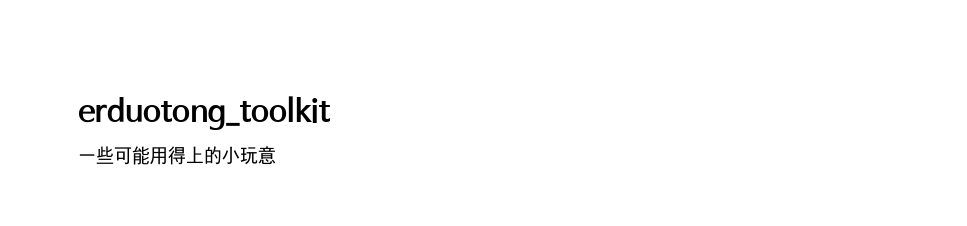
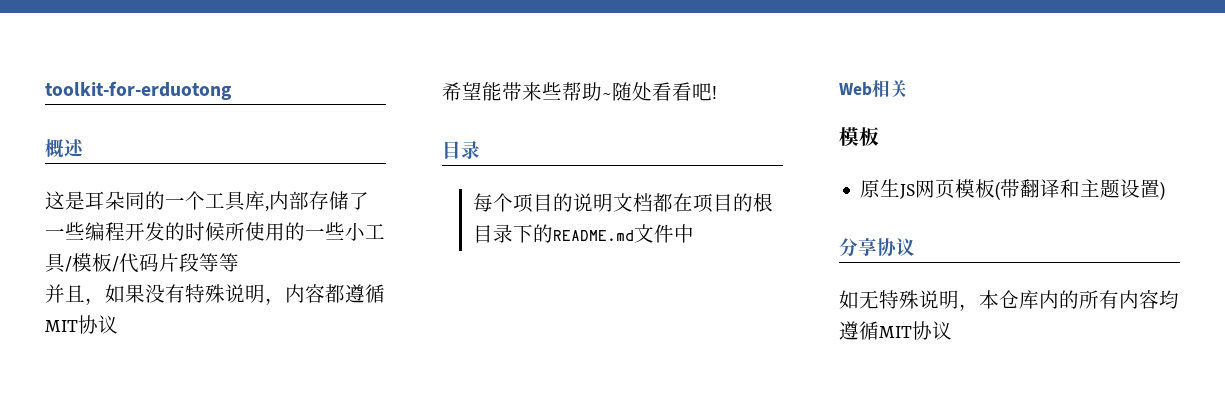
- erduotong_toolkit
- 一些可能用得上的小玩意
+ toolkit-for-erduotong
+ 概述
+ 这是耳朵同的一个工具库,内部存储了一些编程开发的时候所使用的一些小工具/模板/代码片段等等
+ 并且，如果没有特殊说明，内容都遵循MIT协议
+ 希望能带来些帮助~随处看看吧!
+ 目录
+ 每个项目的说明文档都在项目的根目录下的README.md文件中
+ Web相关
+ 模板
+ 原生JS网页模板(带翻译和主题设置)
+ 分享协议
+ 如无特殊说明，本仓库内的所有内容均遵循MIT协议

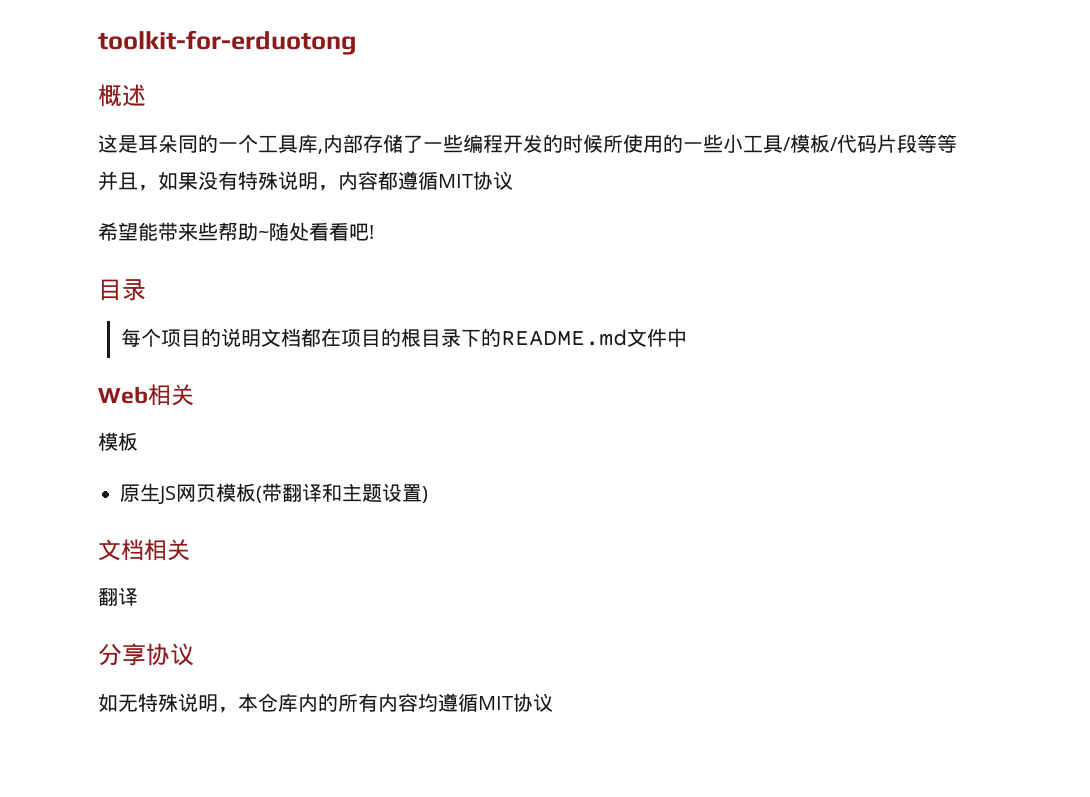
+ 文档相关
+ 翻译

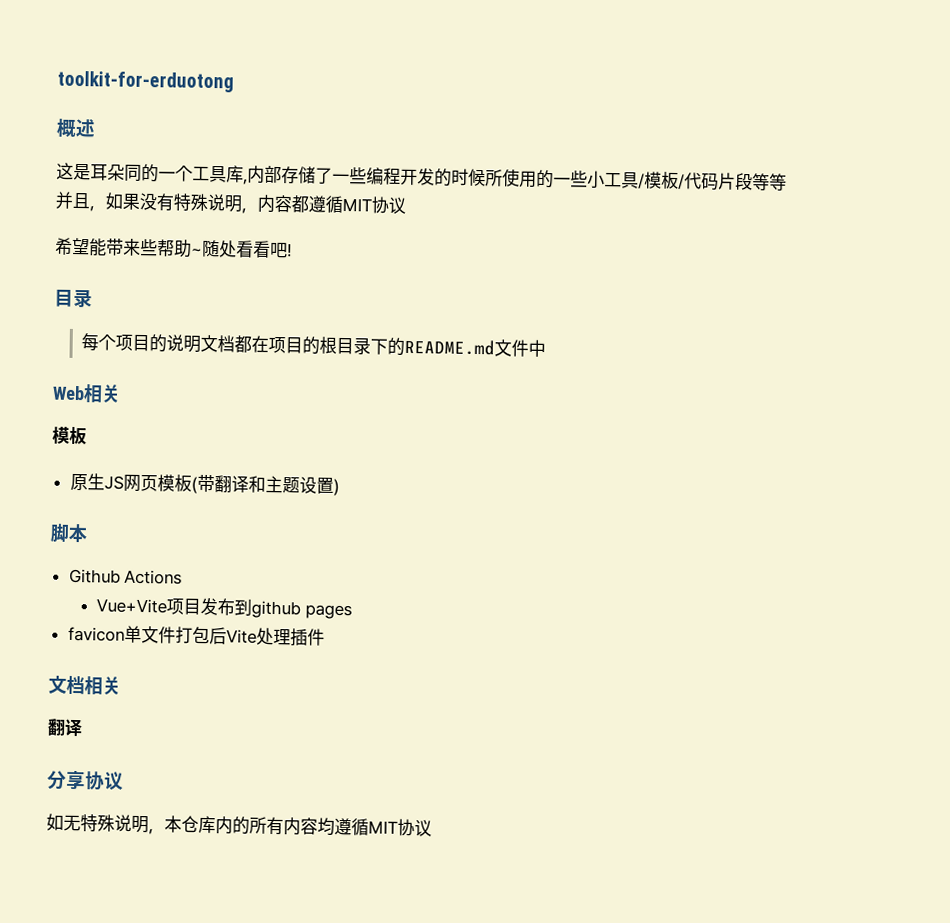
+ 脚本
+ Github Actions
+ Vue+Vite项目发布到github pages
+ favicon单文件打包后Vite处理插件

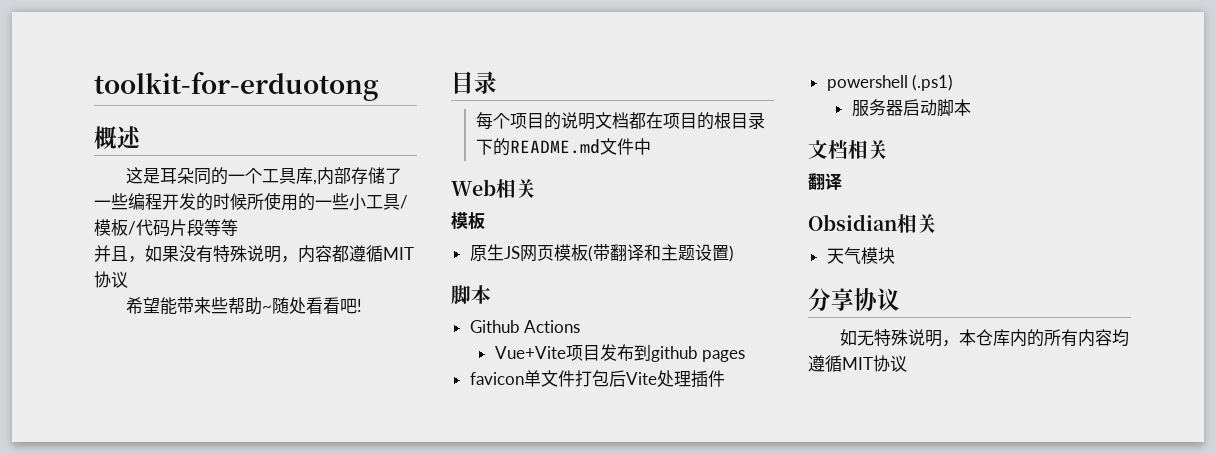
+ powershell (.ps1)
+ 服务器启动脚本
+ Obsidian相关
+ 天气模块

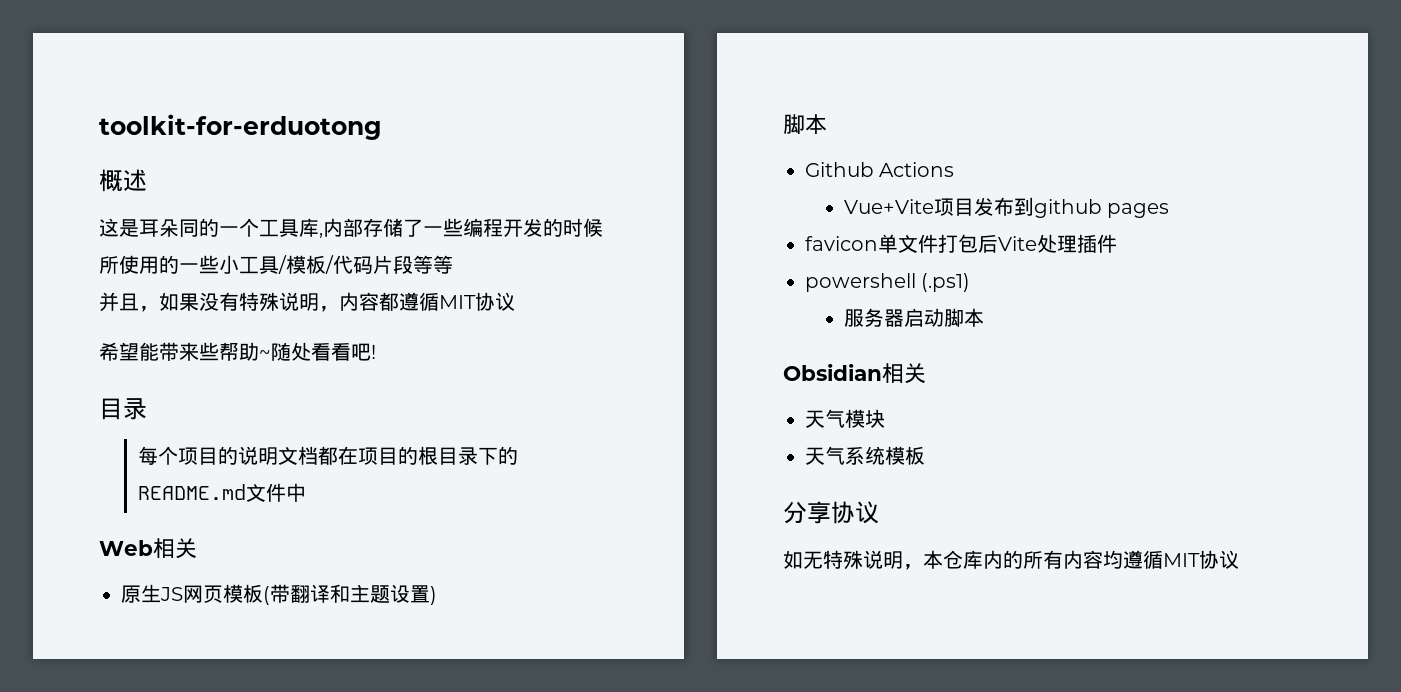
  Web相关
- 模板
- 文档相关
- 翻译
+ 天气系统模板

